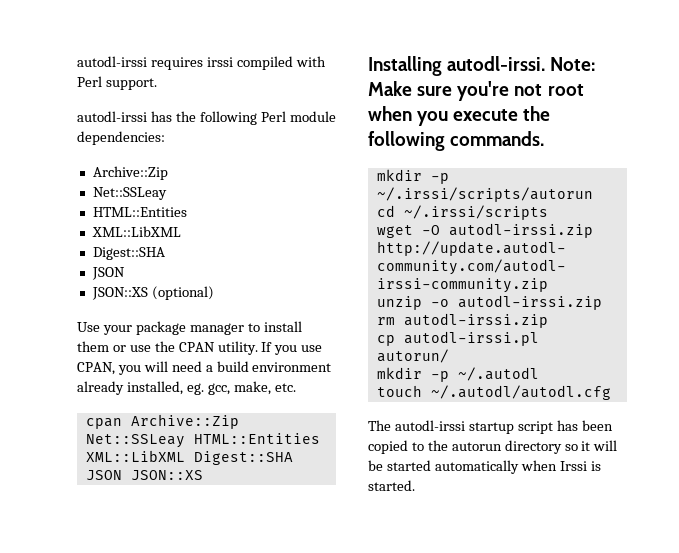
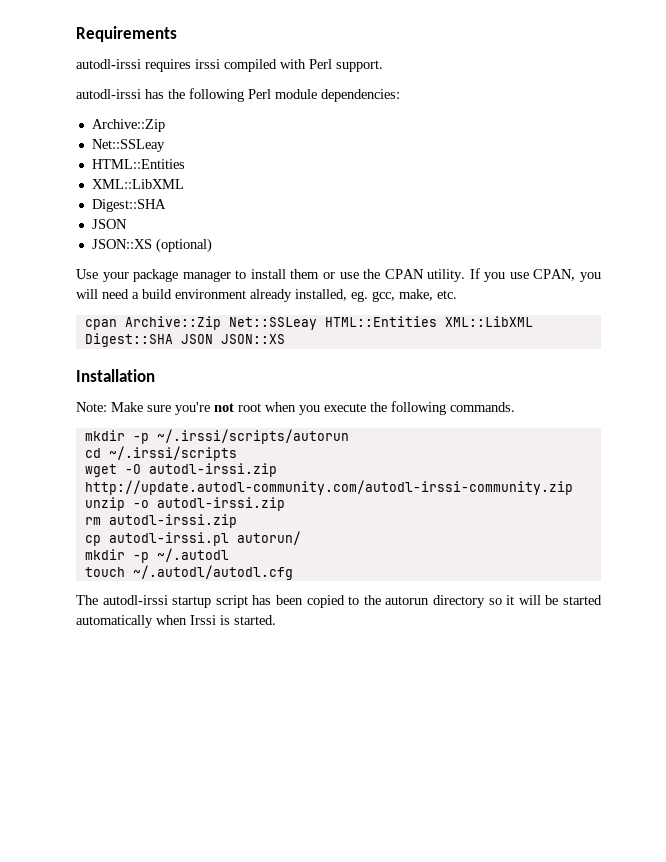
+ Requirements
- Installing autodl-irssi. Note: Make sure you're not root when you execute the following commands.
+ Installation
+ Note: Make sure you're not root when you execute the following commands.

